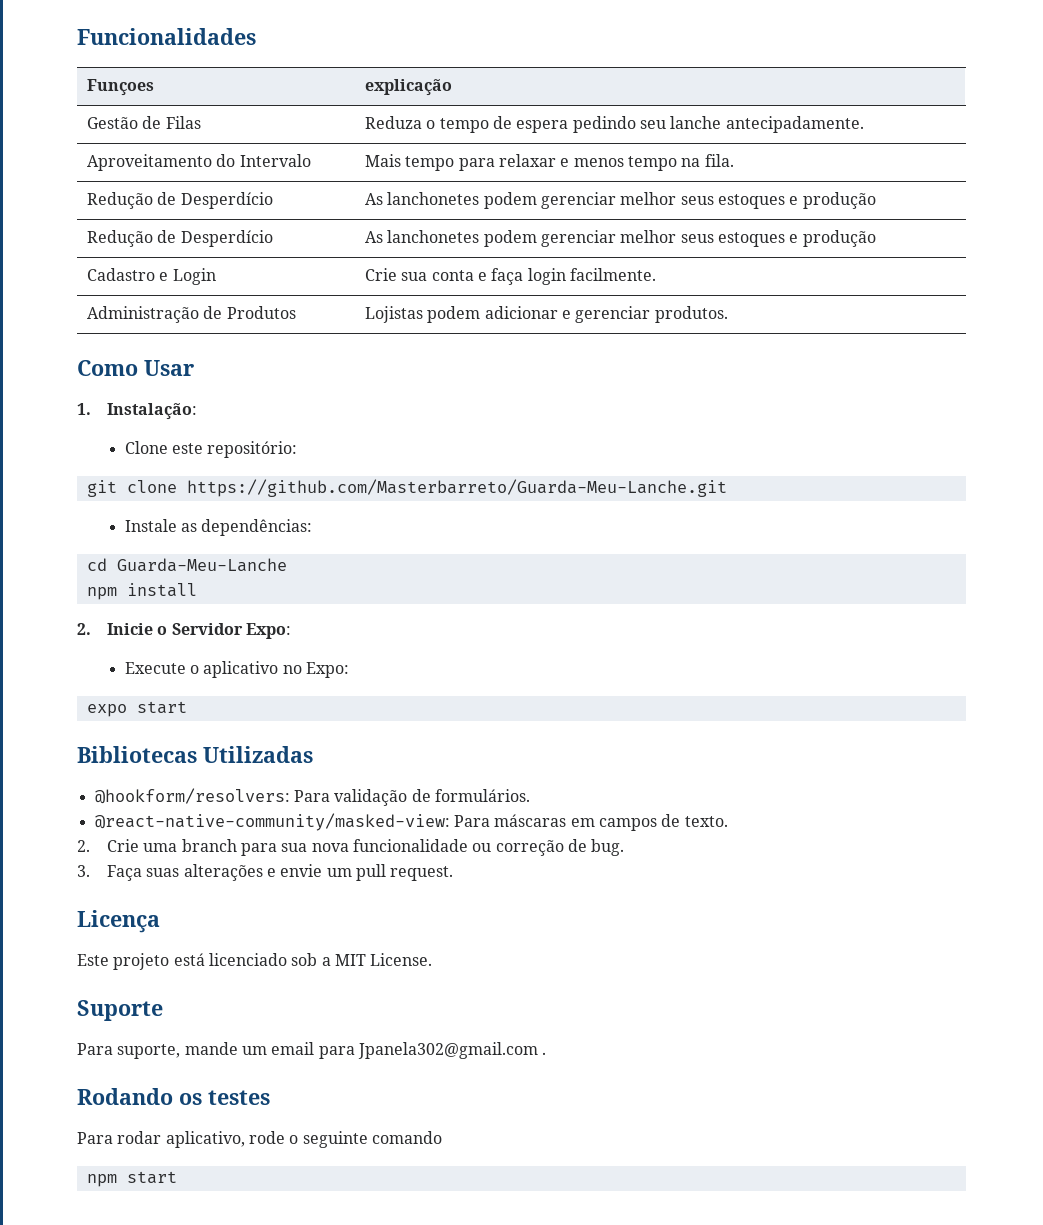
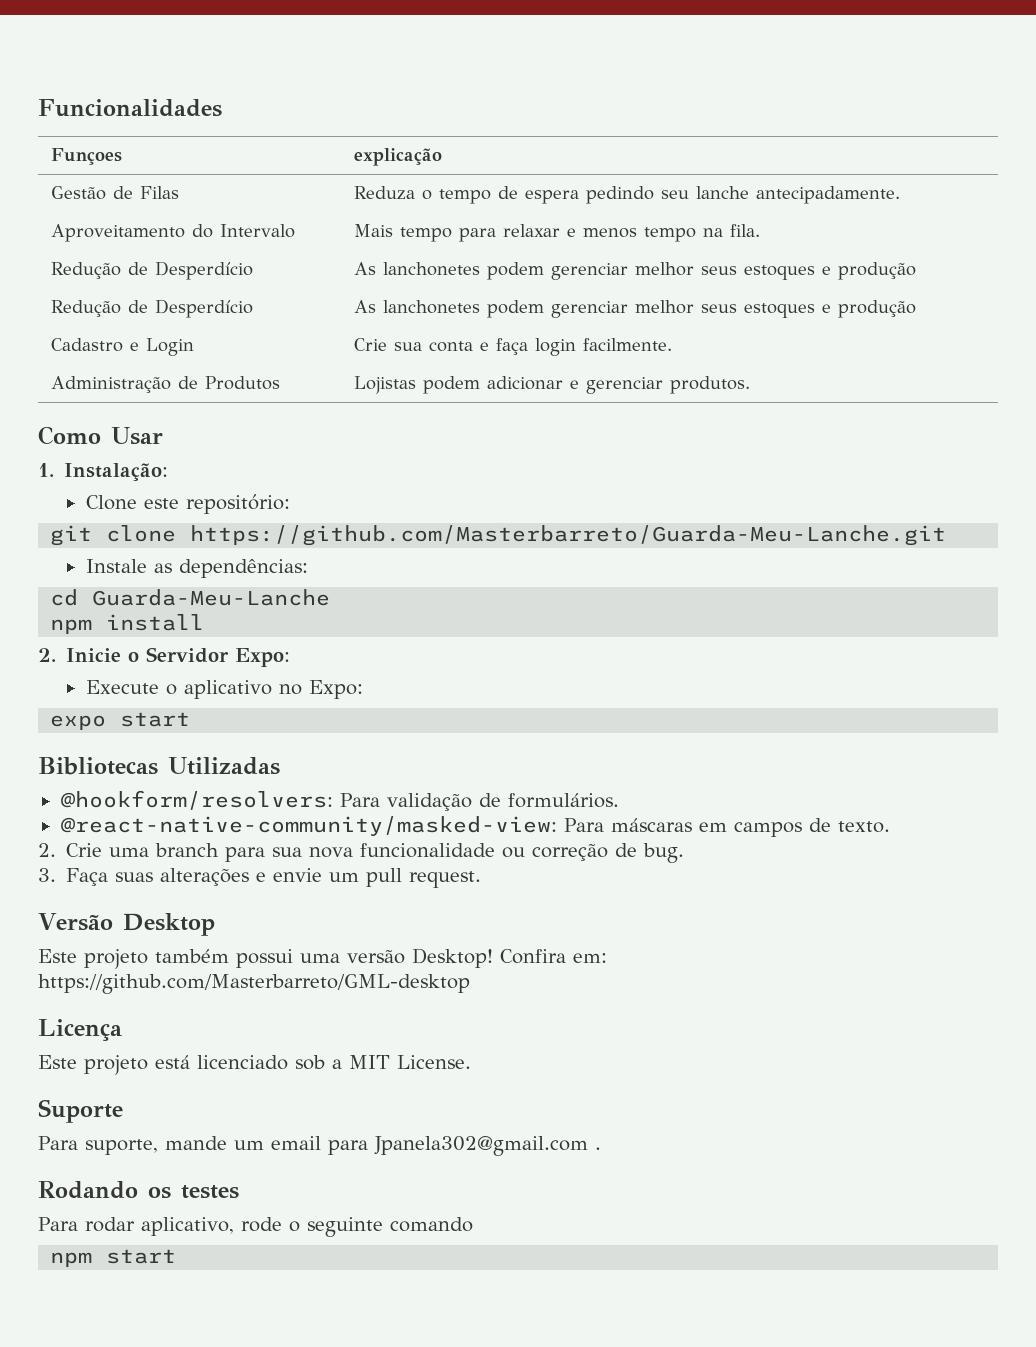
+ Versão Desktop
+ Este projeto também possui uma versão Desktop! Confira em: https://github.com/Masterbarreto/GML-desktop

